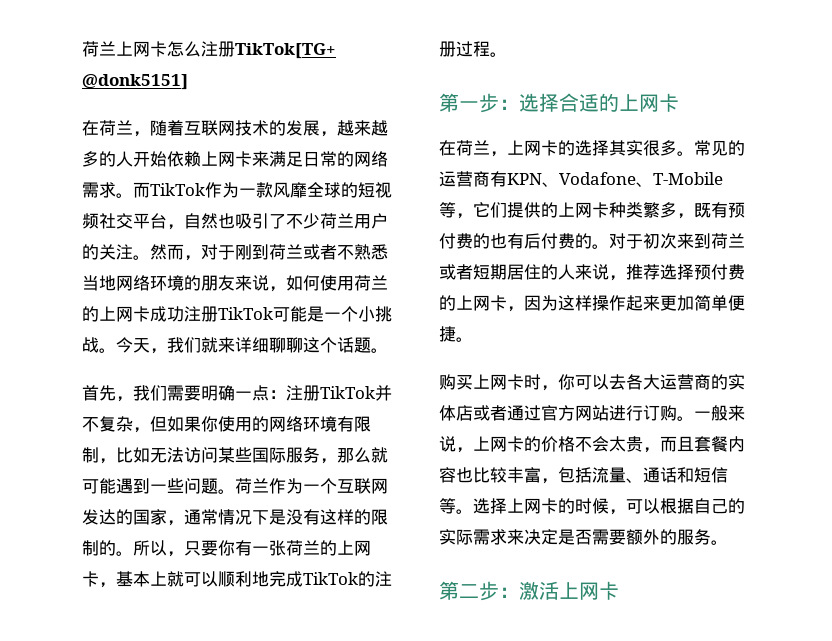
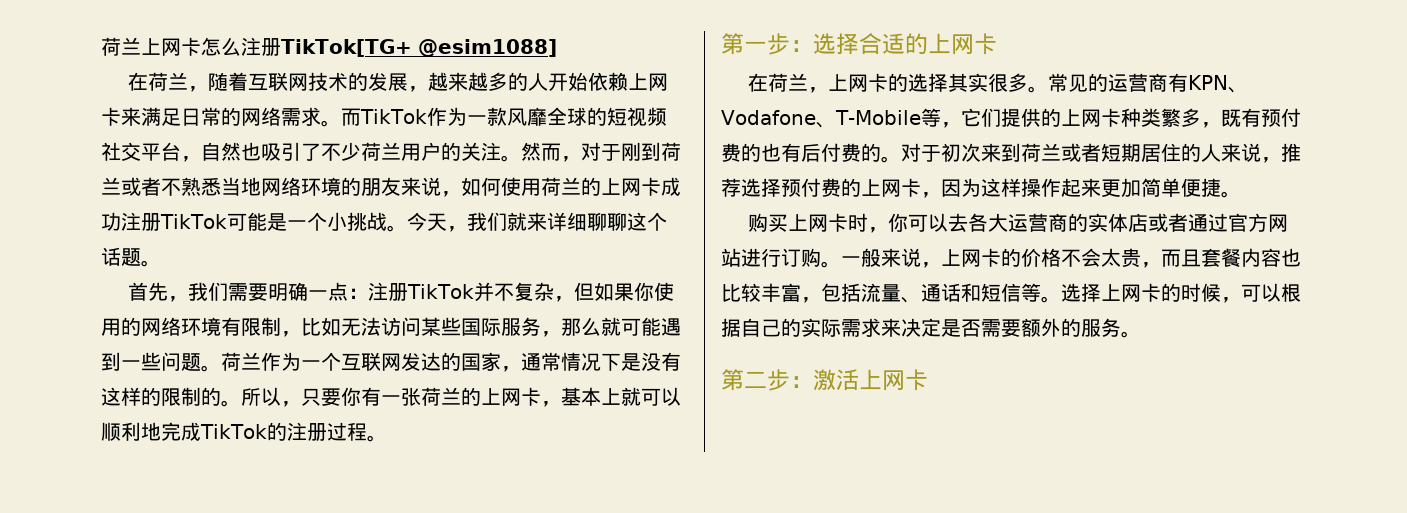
- 荷兰上网卡怎么注册TikTok[TG+ @donk5151]
+ 荷兰上网卡怎么注册TikTok[TG+ @esim1088]

